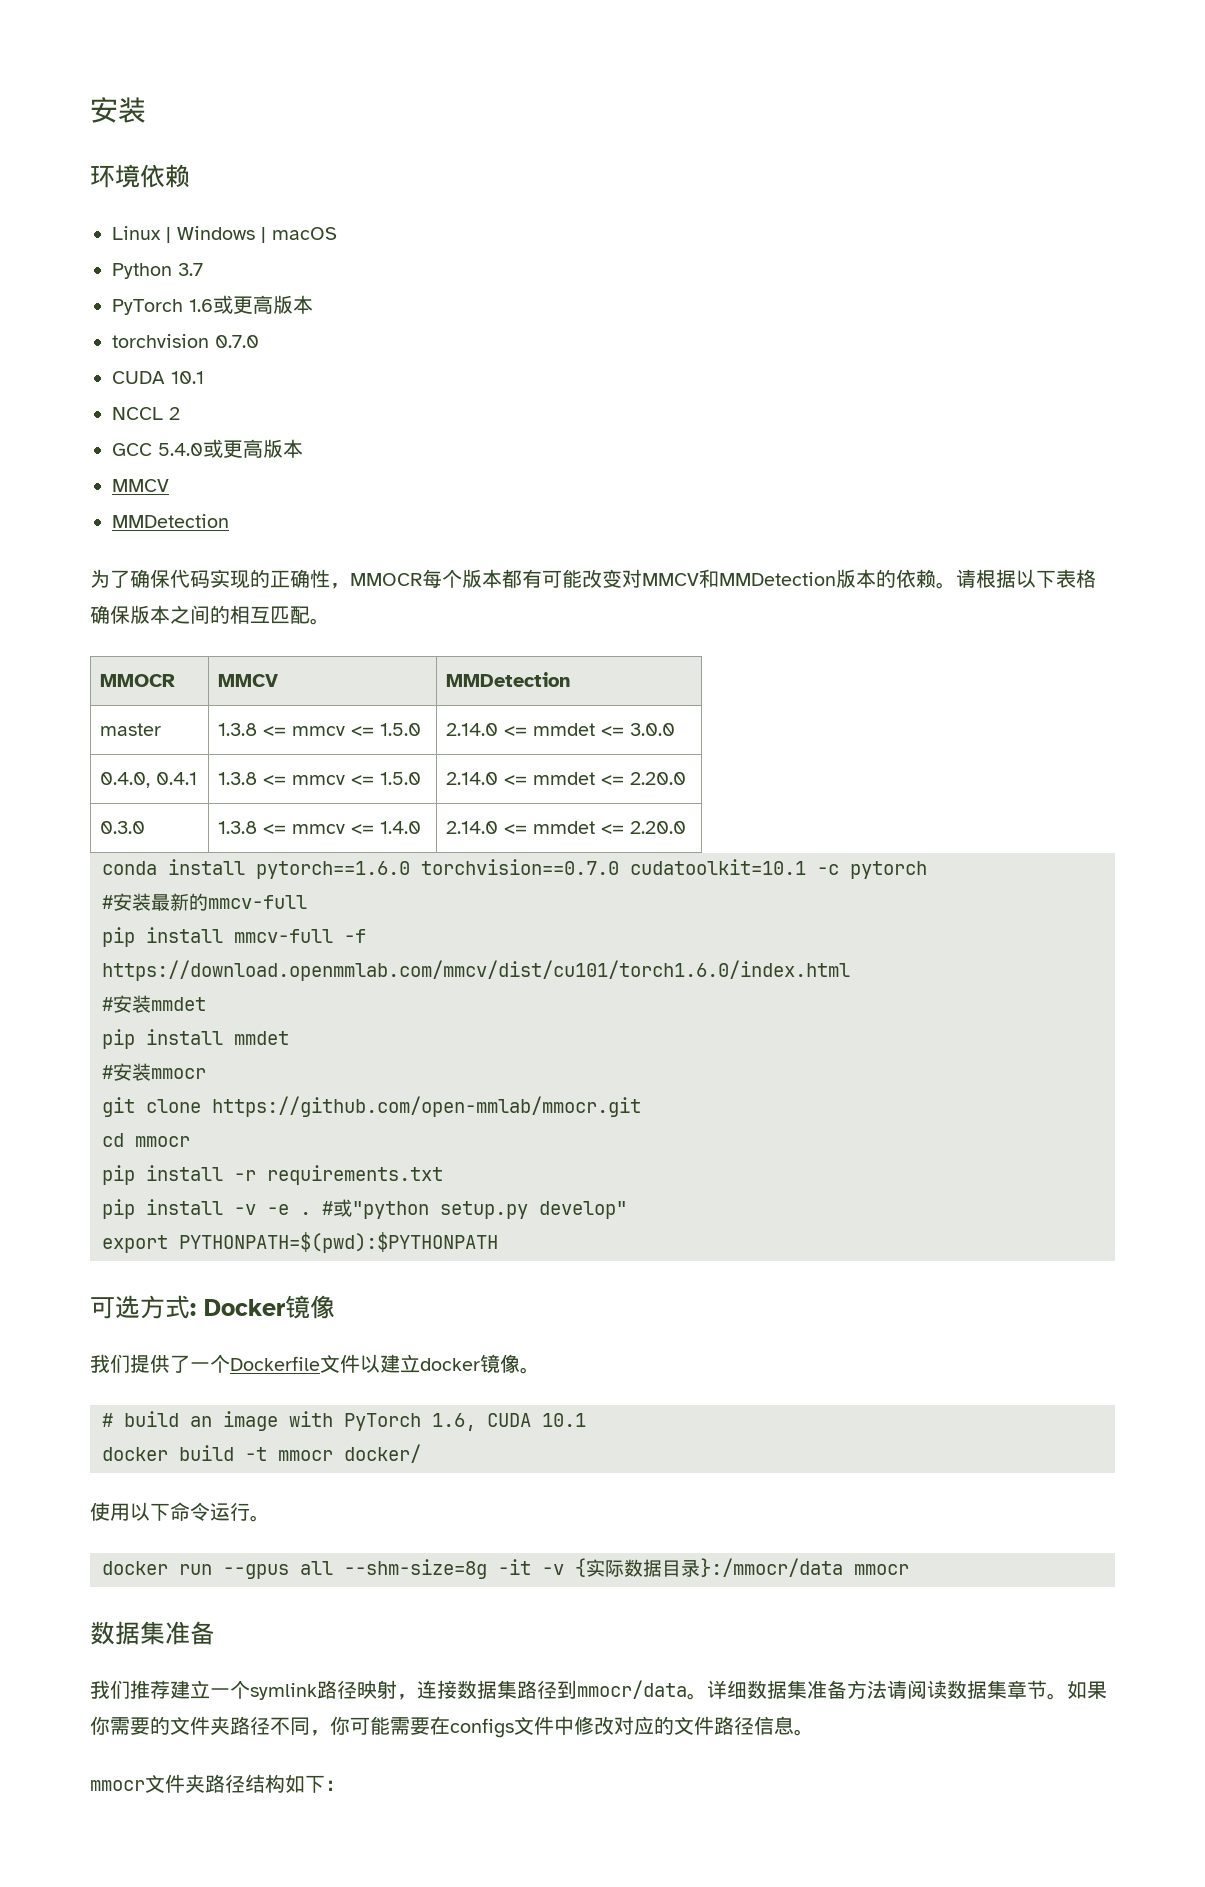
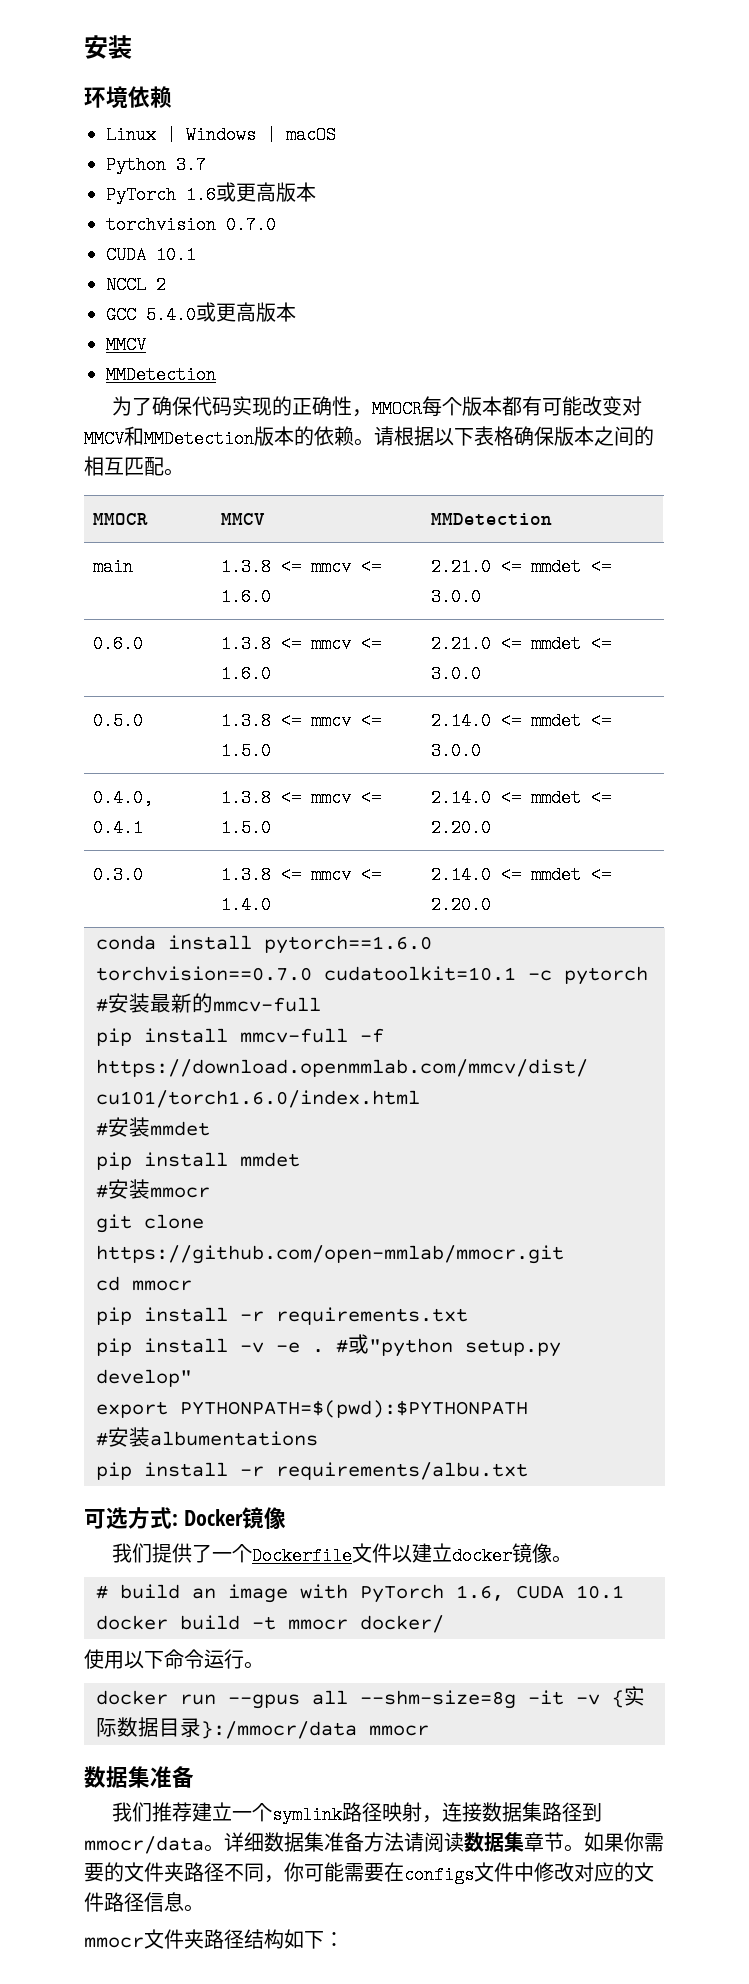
- master | 1.3.8 <= mmcv <= 1.5.0 | 2.14.0 <= mmdet <= 3.0.0
+ main | 1.3.8 <= mmcv <= 1.6.0 | 2.21.0 <= mmdet <= 3.0.0
+ 0.6.0 | 1.3.8 <= mmcv <= 1.6.0 | 2.21.0 <= mmdet <= 3.0.0
+ 0.5.0 | 1.3.8 <= mmcv <= 1.5.0 | 2.14.0 <= mmdet <= 3.0.0
+ #安装albumentations
+ pip install -r requirements/albu.txt

